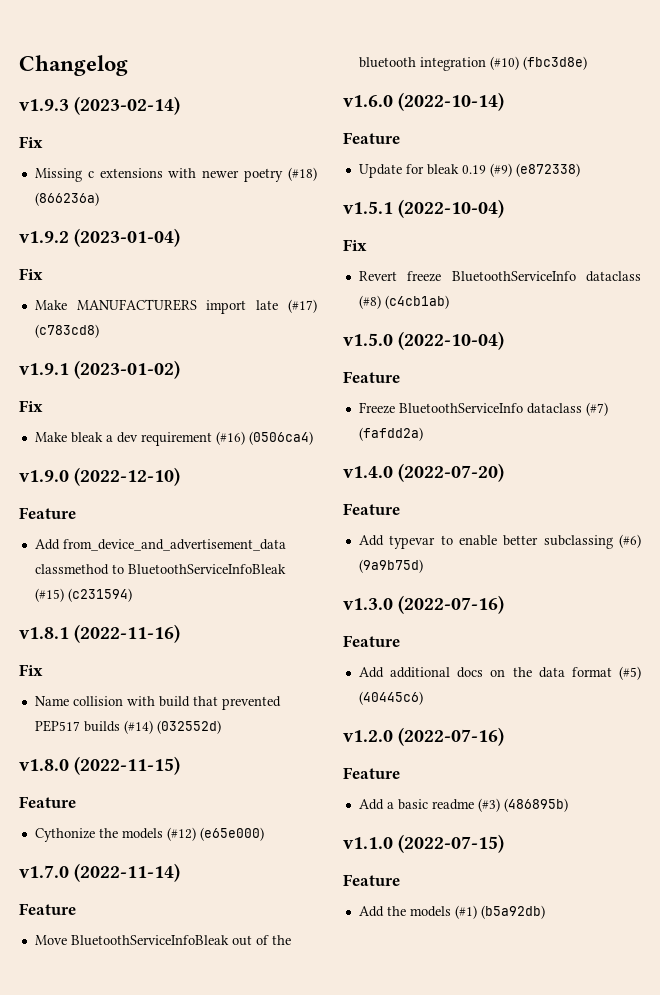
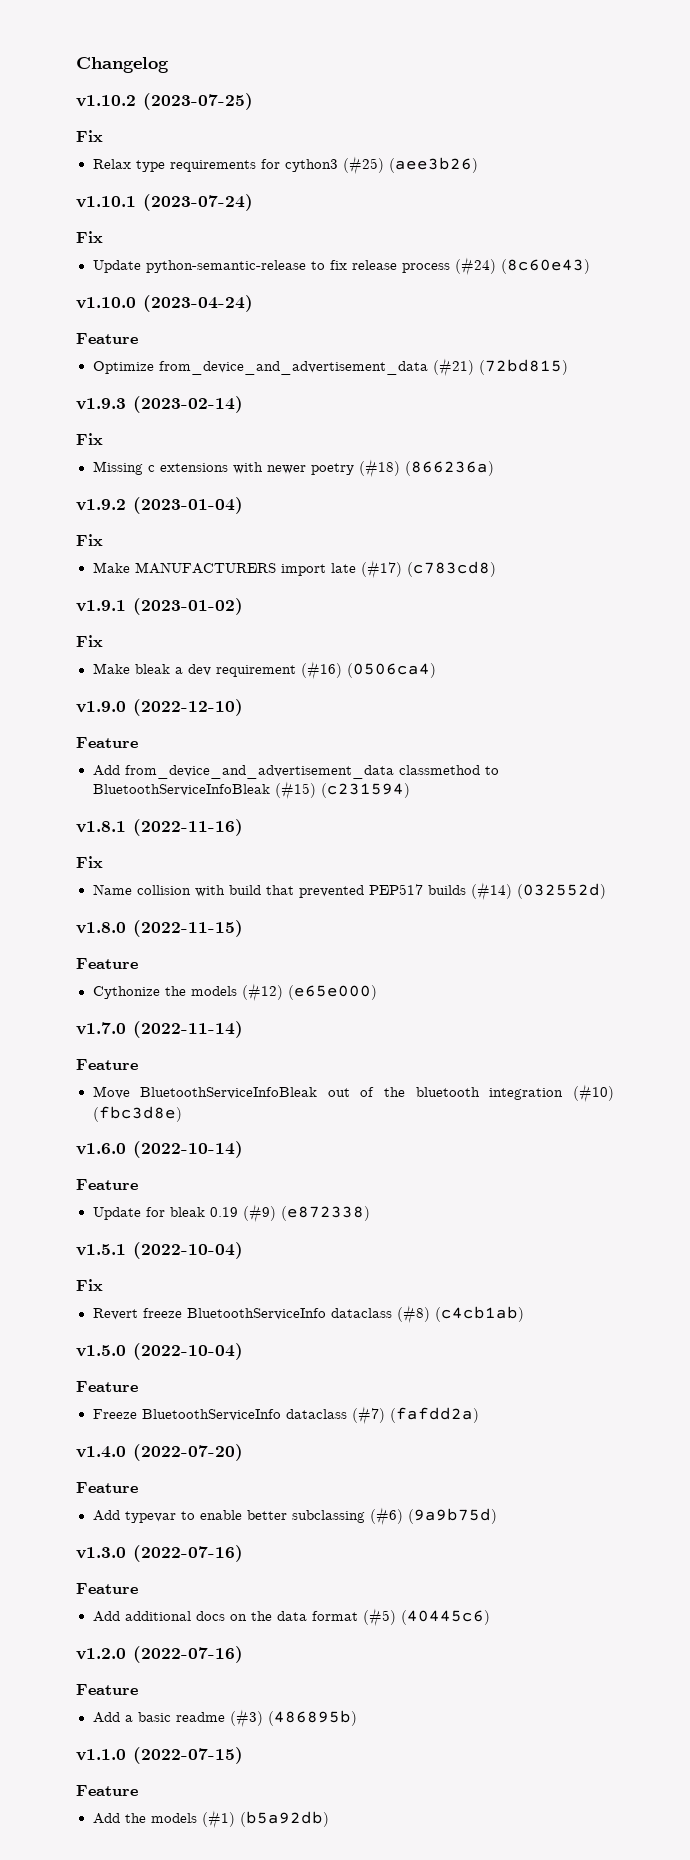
+ v1.10.2 (2023-07-25)
+ Fix
+ Relax type requirements for cython3 (#25) (aee3b26)
+ v1.10.1 (2023-07-24)
+ Fix
+ Update python-semantic-release to fix release process (#24) (8c60e43)
+ v1.10.0 (2023-04-24)
+ Feature
+ Optimize from_device_and_advertisement_data (#21) (72bd815)

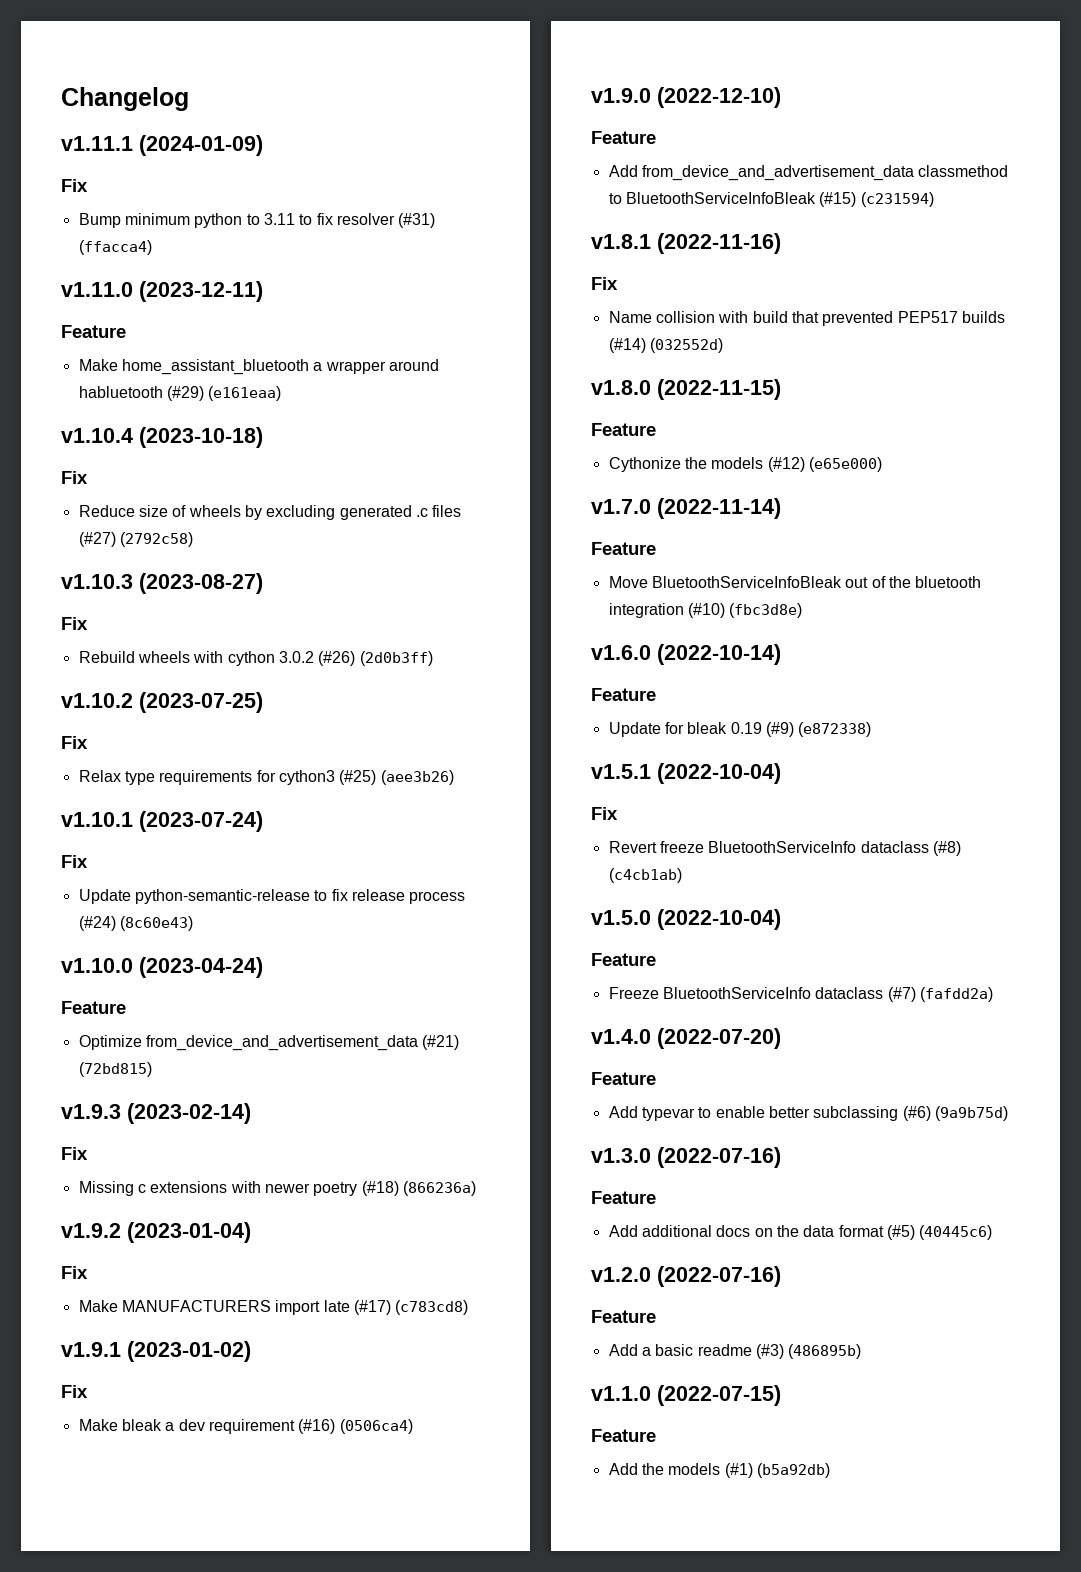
+ v1.11.1 (2024-01-09)
+ Fix
+ Bump minimum python to 3.11 to fix resolver (#31) (ffacca4)
+ v1.11.0 (2023-12-11)
+ Feature
+ Make home_assistant_bluetooth a wrapper around habluetooth (#29) (e161eaa)
+ v1.10.4 (2023-10-18)
+ Fix
+ Reduce size of wheels by excluding generated .c files (#27) (2792c58)
+ v1.10.3 (2023-08-27)
+ Fix
+ Rebuild wheels with cython 3.0.2 (#26) (2d0b3ff)

